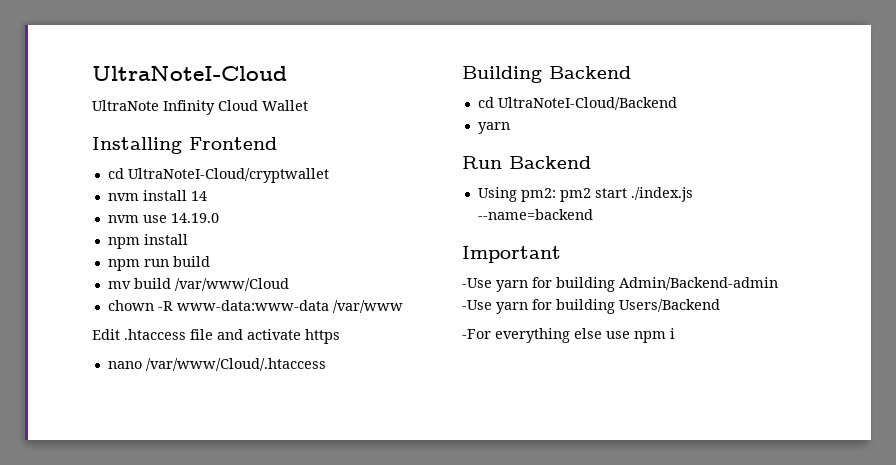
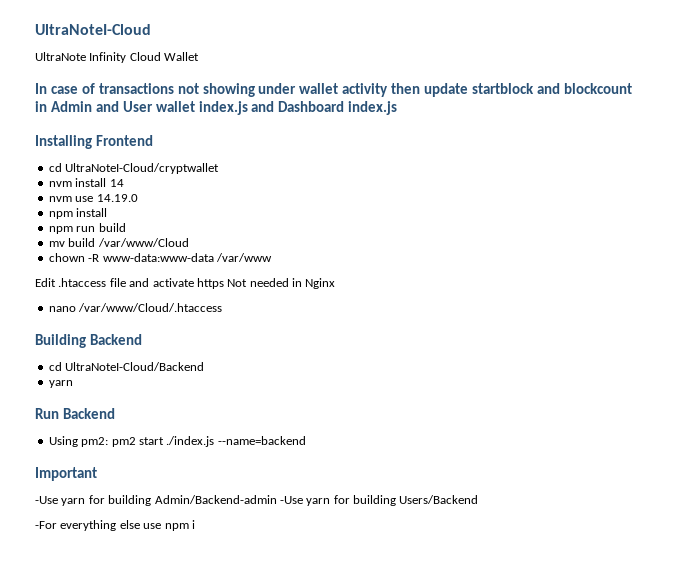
+ In case of transactions not showing under wallet activity then update startblock and blockcount in Admin and User wallet index.js and Dashboard index.js
- Edit .htaccess file and activate https
+ Edit .htaccess file and activate https Not needed in Nginx

